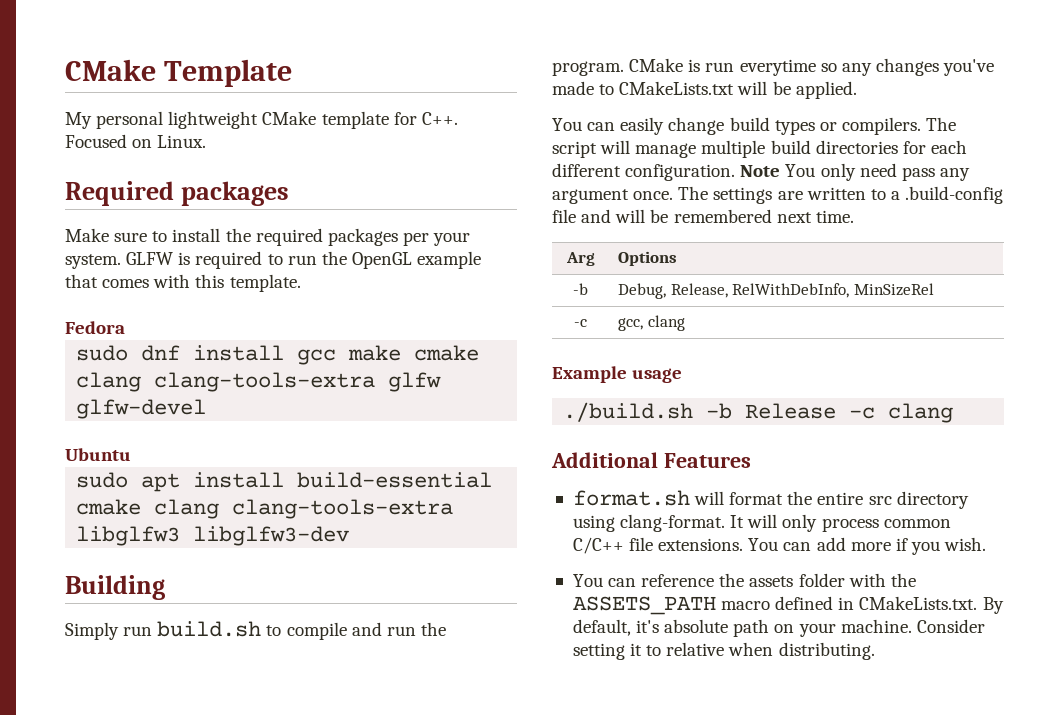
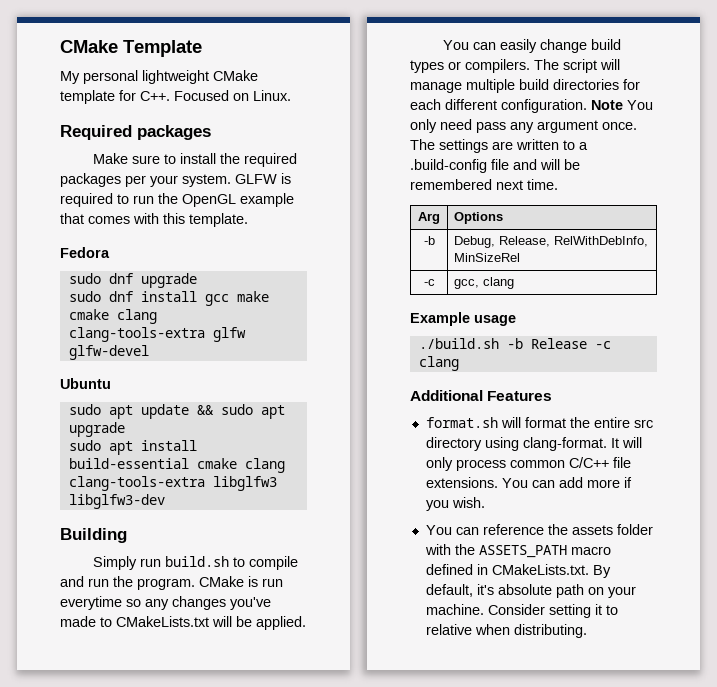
+ sudo dnf upgrade
+ sudo apt update && sudo apt upgrade

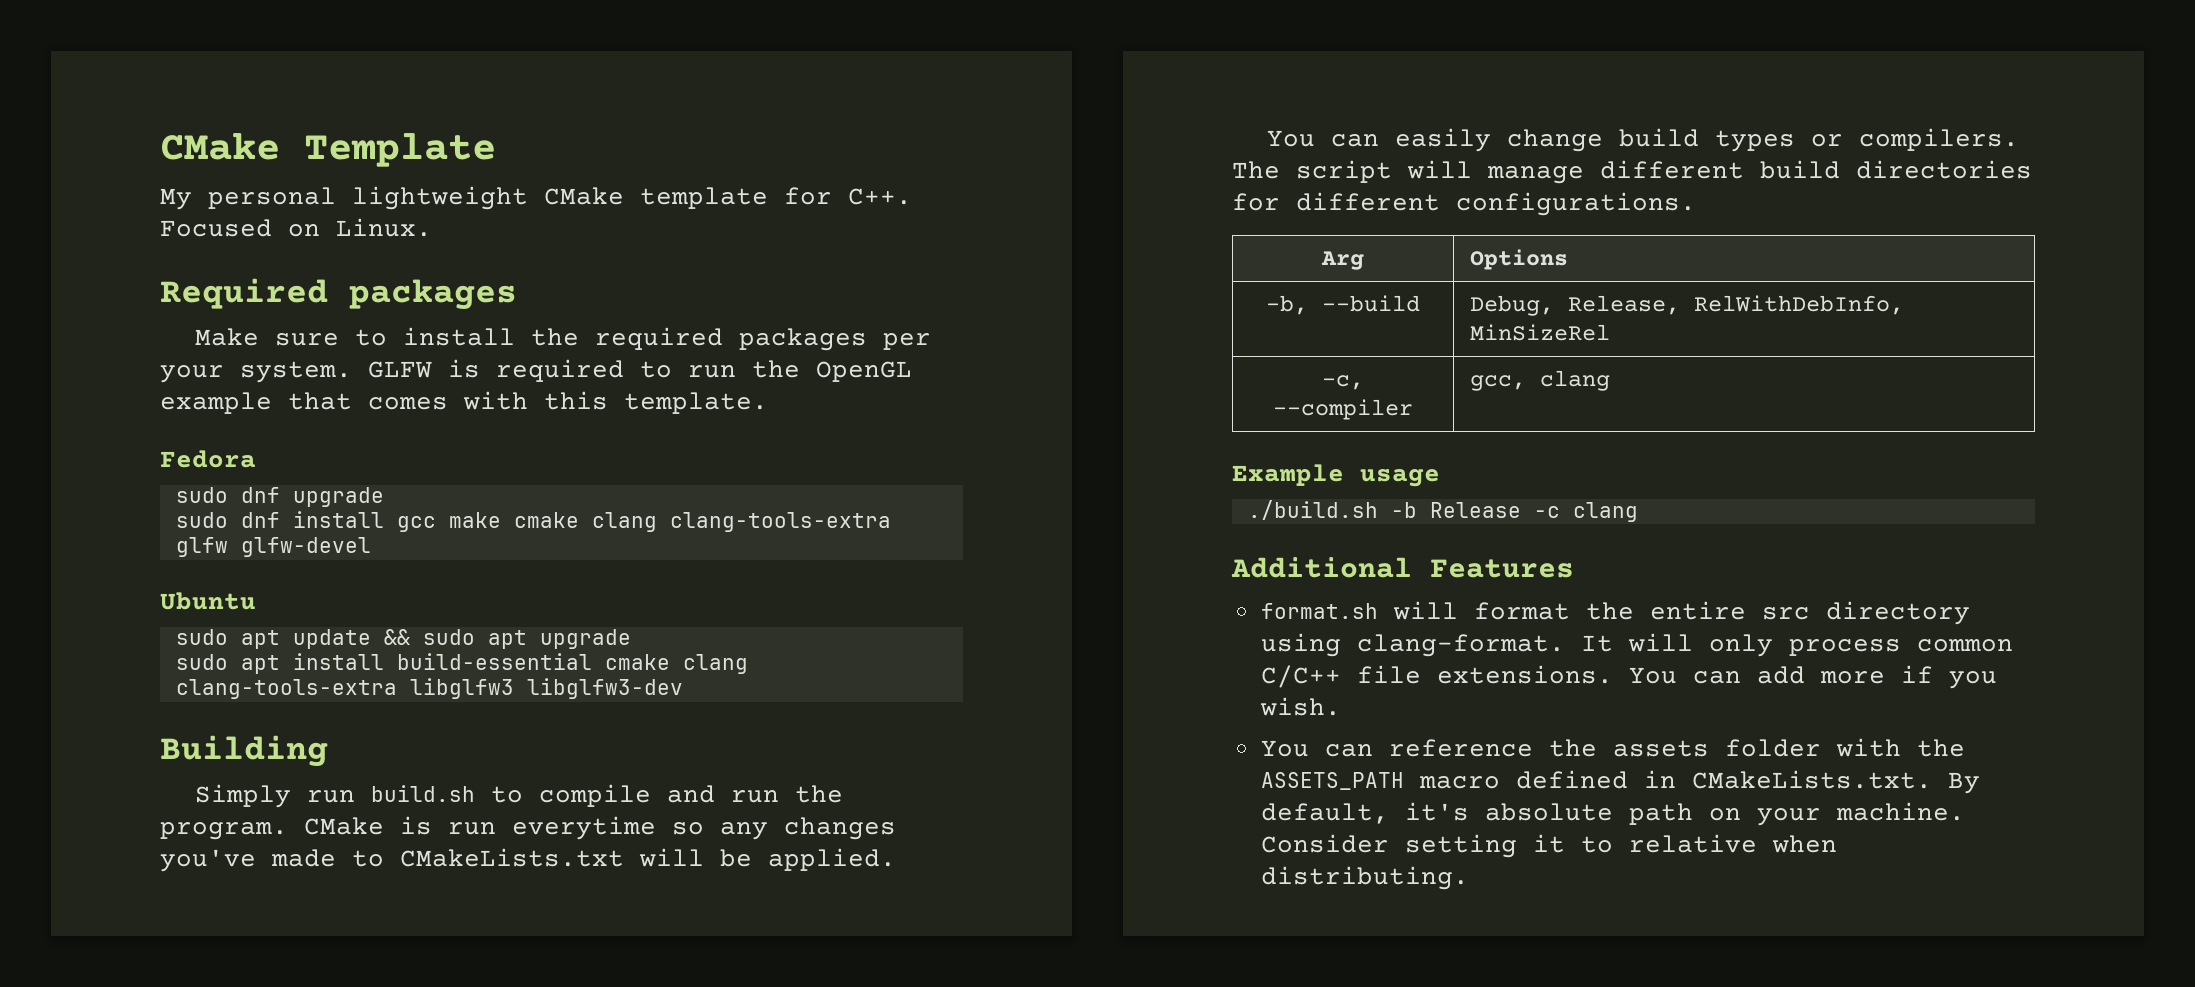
- The script will manage multiple build directories for each different configuration. Note You only need pass any argument once. The settings are written to a .build-config file and will be remembered next time.
+ The script will manage different build directories for different configurations.
- -b | Debug, Release, RelWithDebInfo, MinSizeRel
+ -b, --build | Debug, Release, RelWithDebInfo, MinSizeRel
- -c | gcc, clang
+ -c, --compiler | gcc, clang

